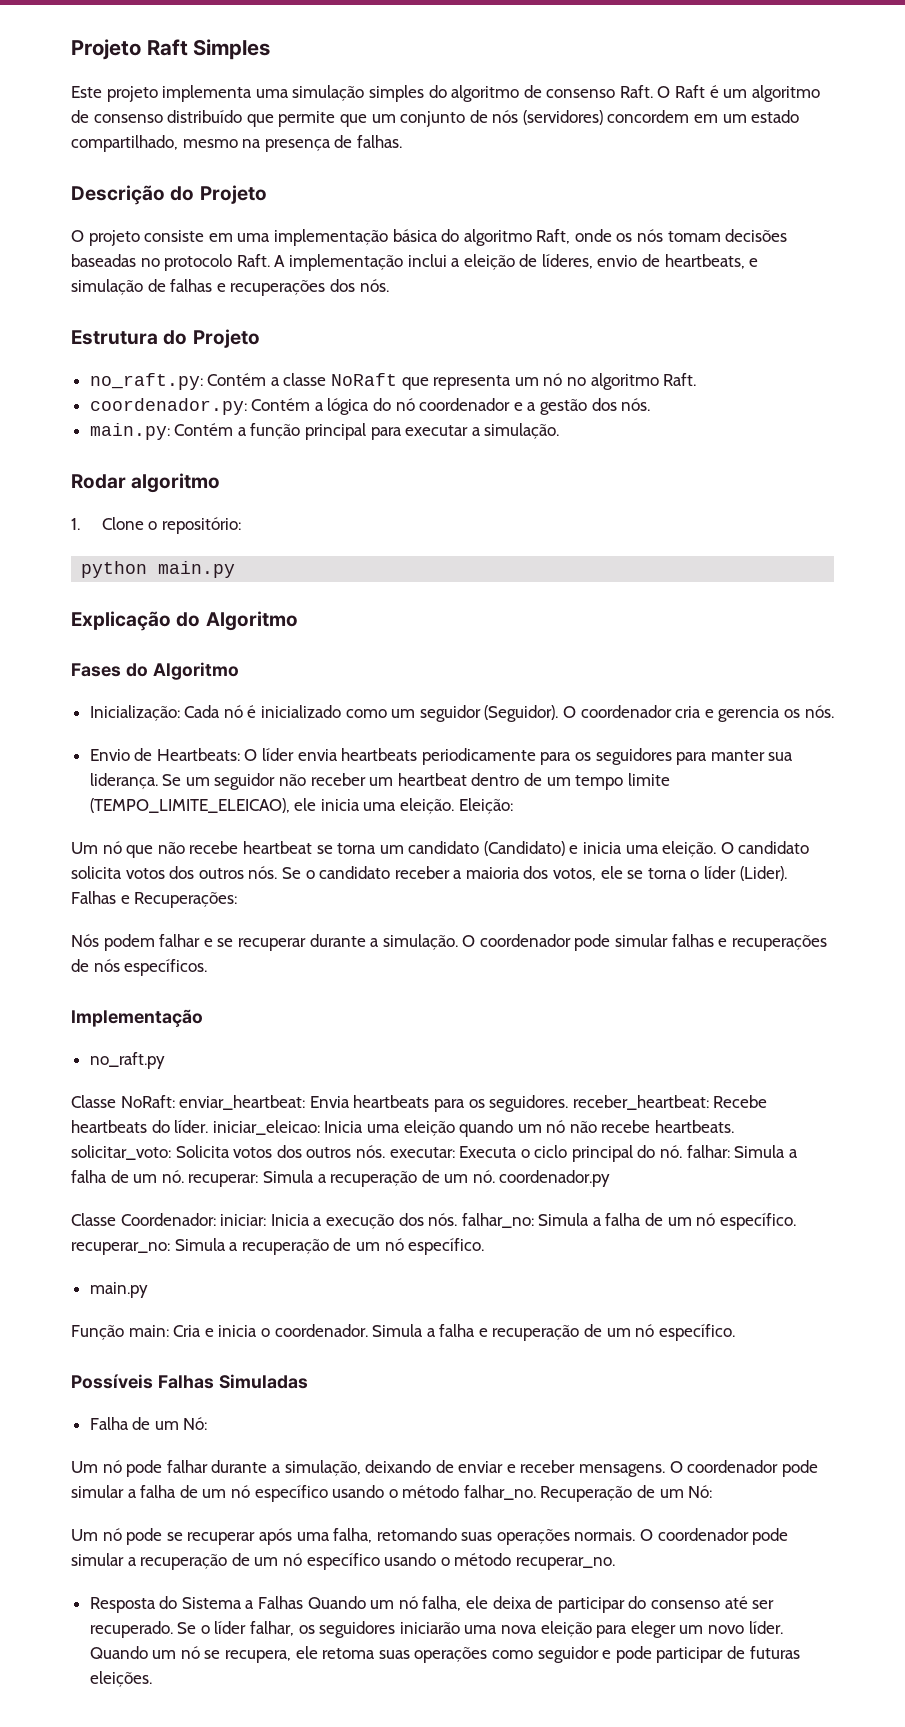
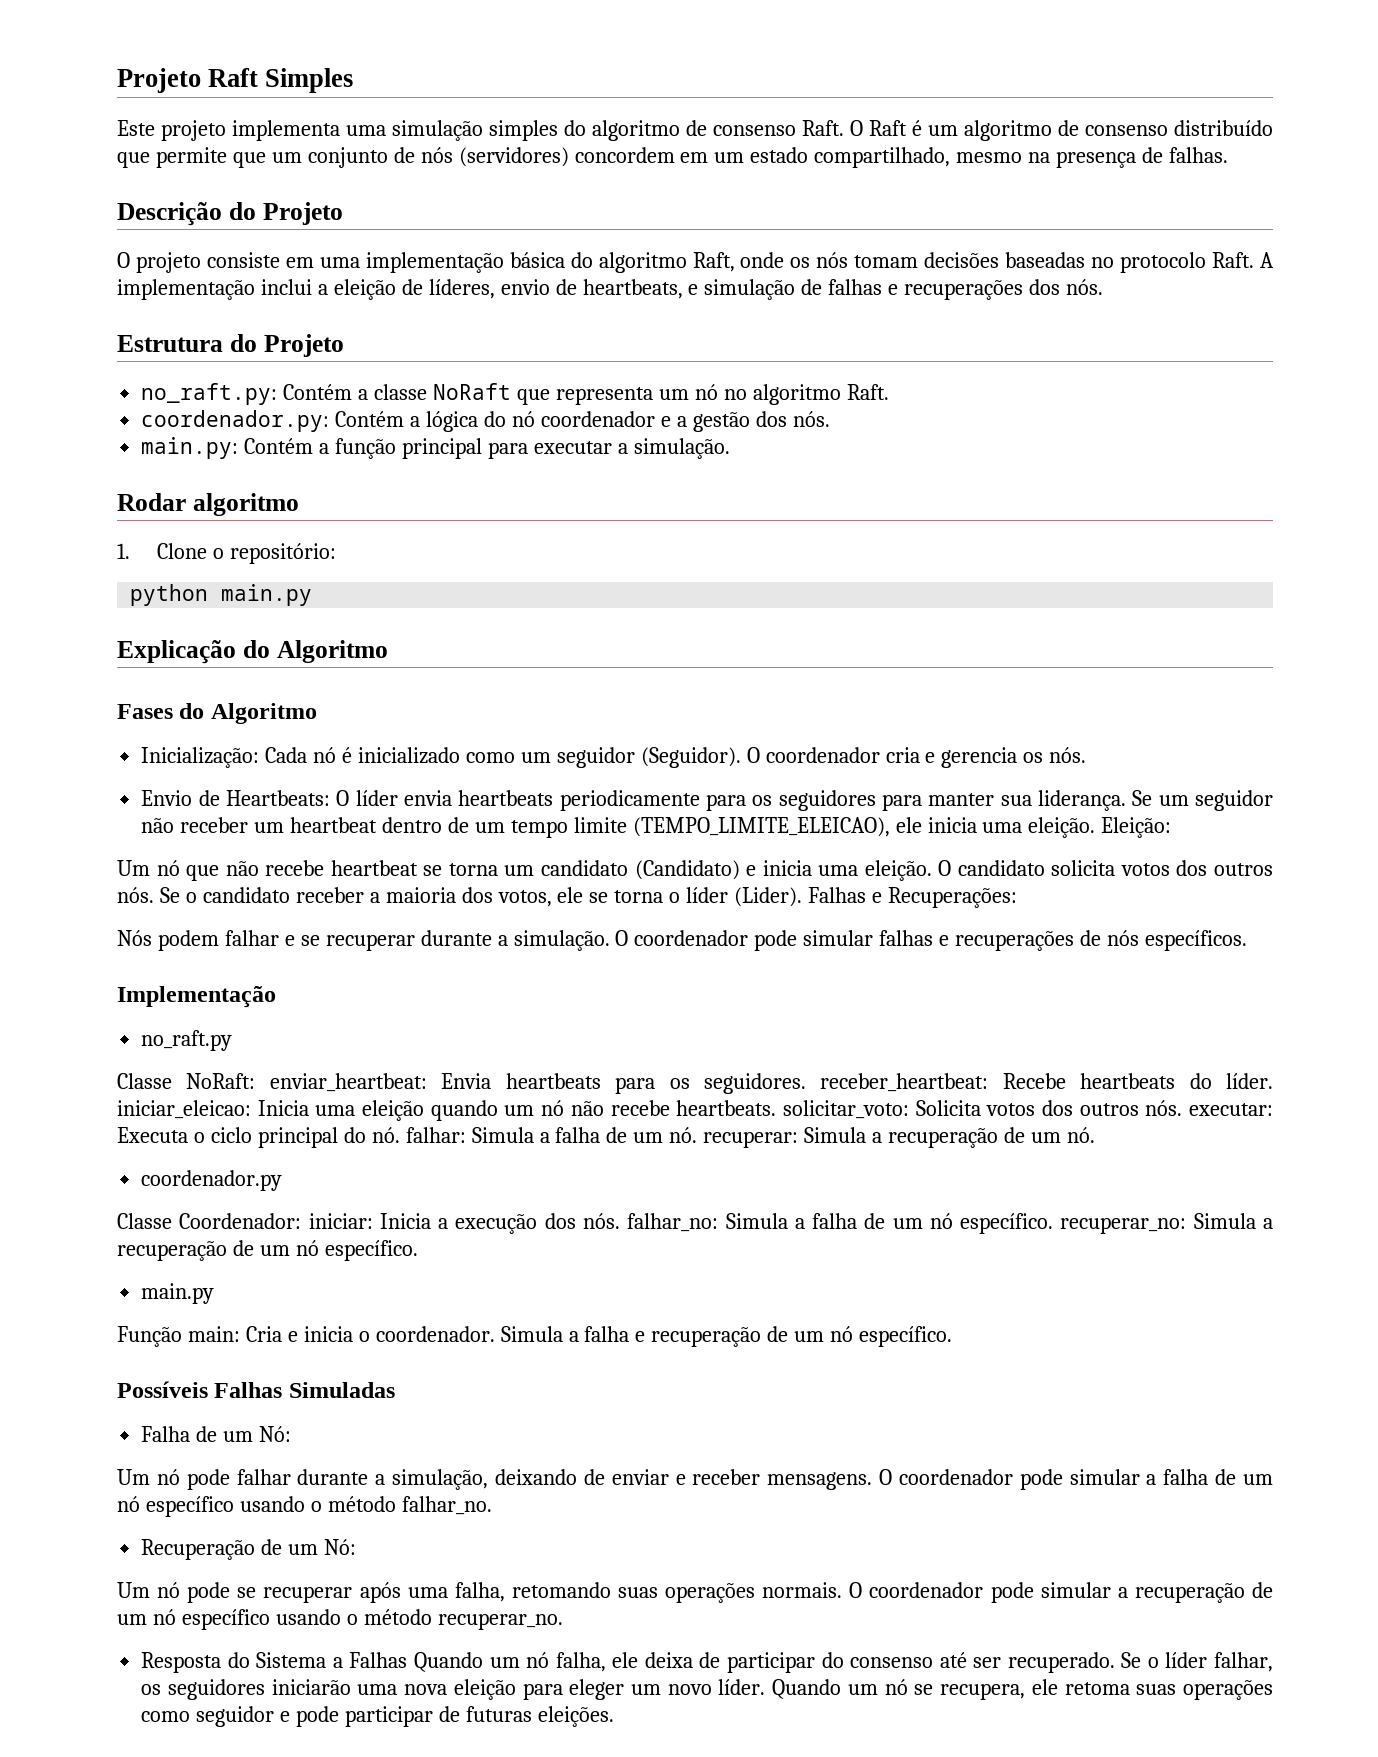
- Classe NoRaft: enviar_heartbeat: Envia heartbeats para os seguidores. receber_heartbeat: Recebe heartbeats do líder. iniciar_eleicao: Inicia uma eleição quando um nó não recebe heartbeats. solicitar_voto: Solicita votos dos outros nós. executar: Executa o ciclo principal do nó. falhar: Simula a falha de um nó. recuperar: Simula a recuperação de um nó. coordenador.py
+ Classe NoRaft: enviar_heartbeat: Envia heartbeats para os seguidores. receber_heartbeat: Recebe heartbeats do líder. iniciar_eleicao: Inicia uma eleição quando um nó não recebe heartbeats. solicitar_voto: Solicita votos dos outros nós. executar: Executa o ciclo principal do nó. falhar: Simula a falha de um nó. recuperar: Simula a recuperação de um nó.
+ coordenador.py
- O coordenador pode simular a falha de um nó específico usando o método falhar_no. Recuperação de um Nó:
+ O coordenador pode simular a falha de um nó específico usando o método falhar_no.
+ Recuperação de um Nó:

